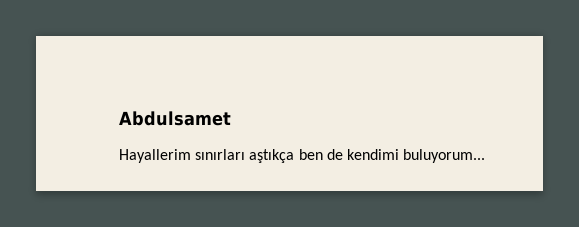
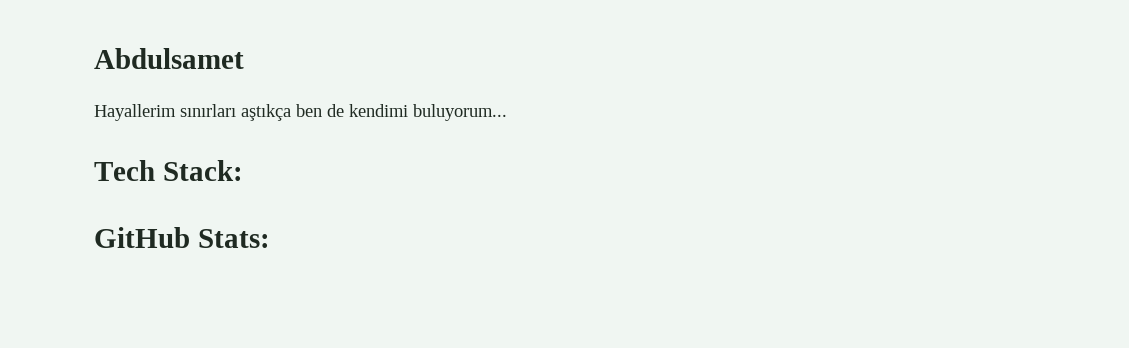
+ Tech Stack:
+ GitHub Stats:

